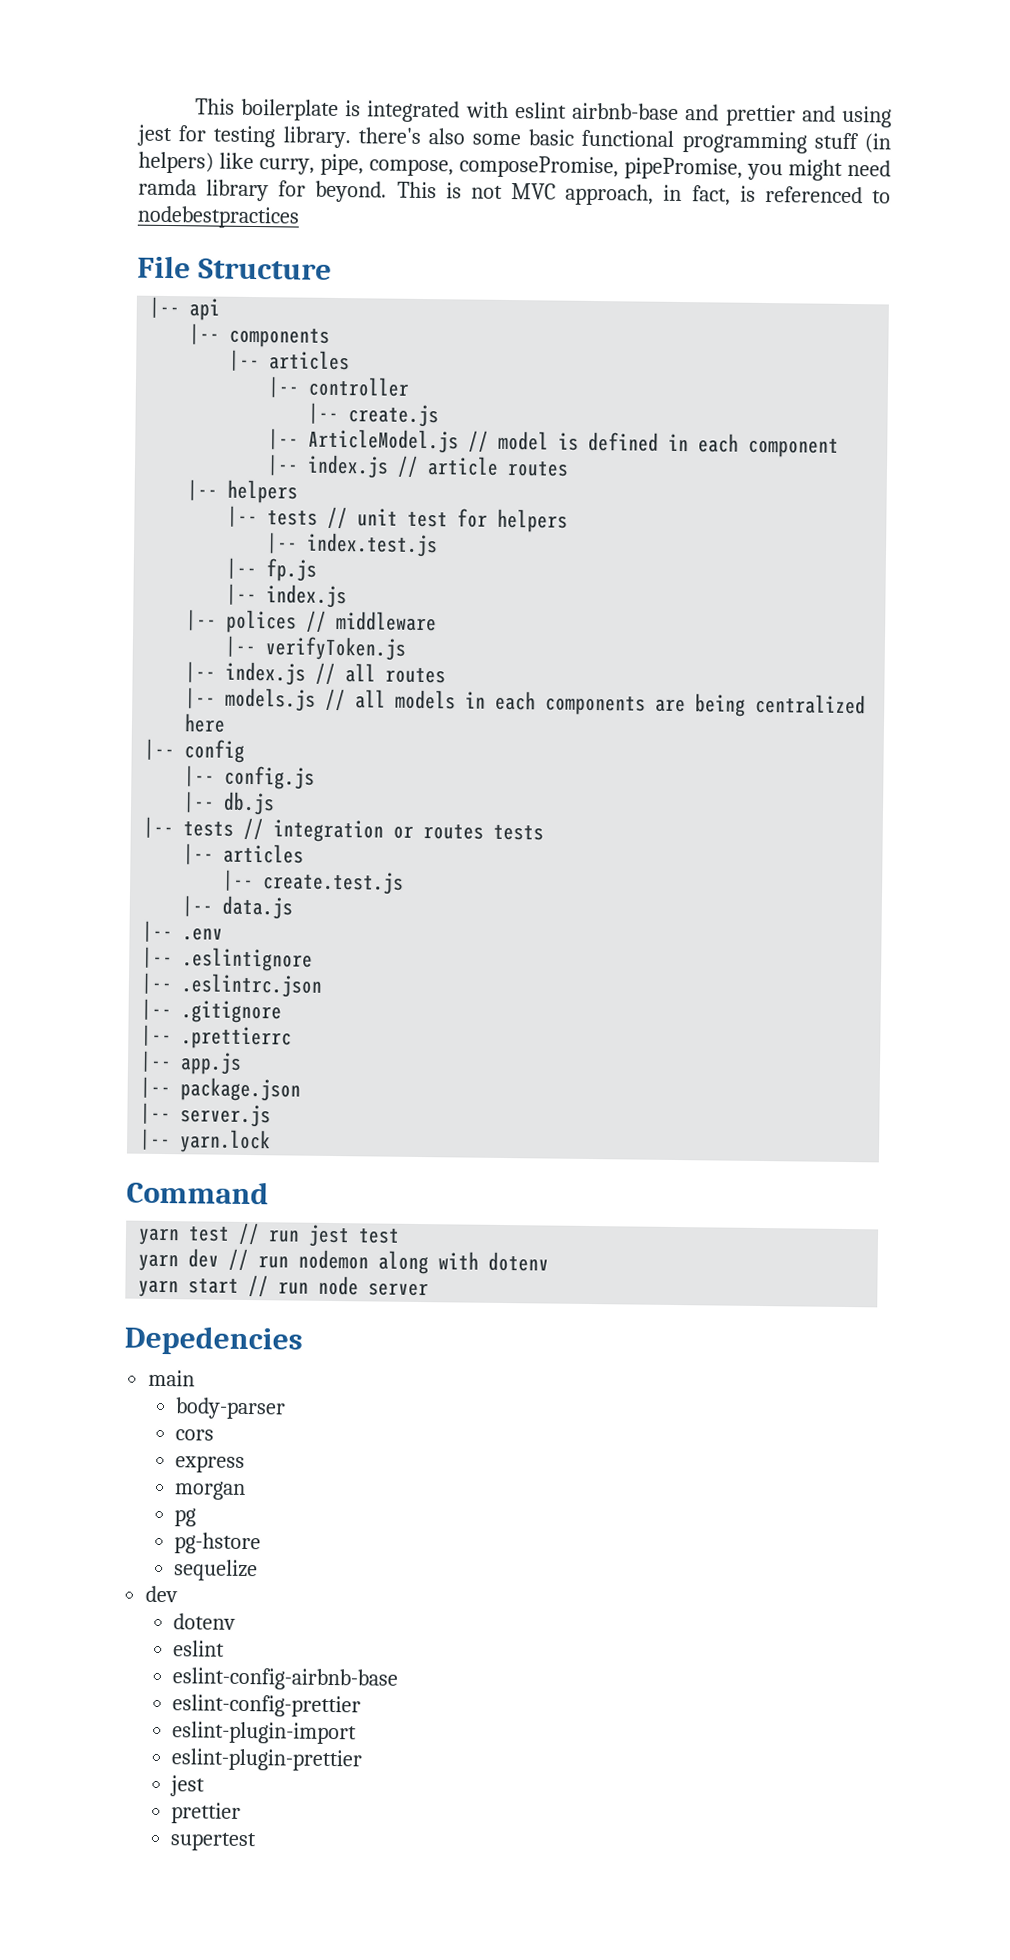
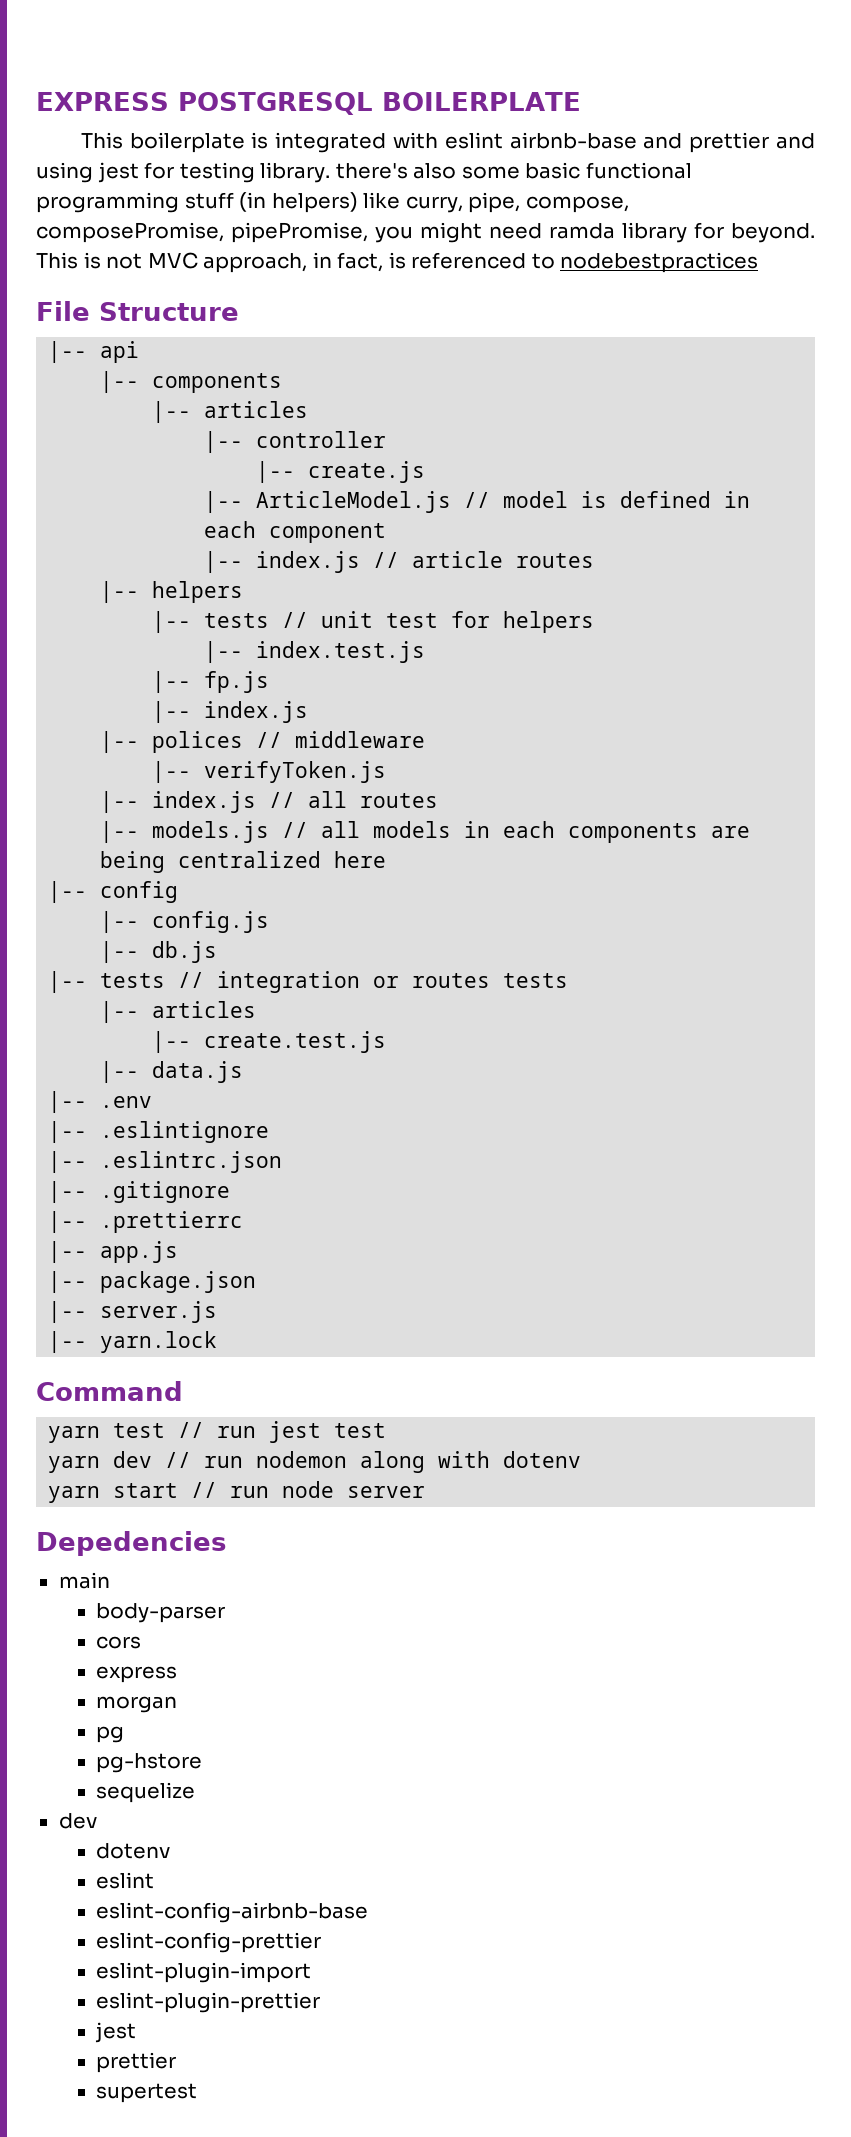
+ EXPRESS POSTGRESQL BOILERPLATE

